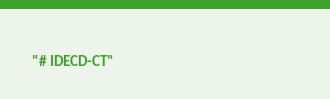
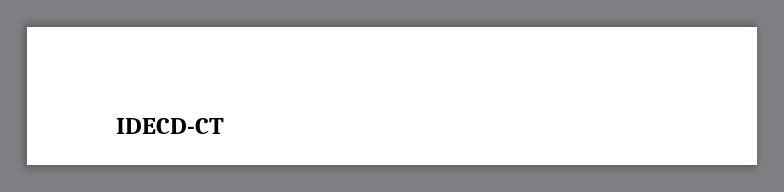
- "# IDECD-CT"
+ IDECD-CT

